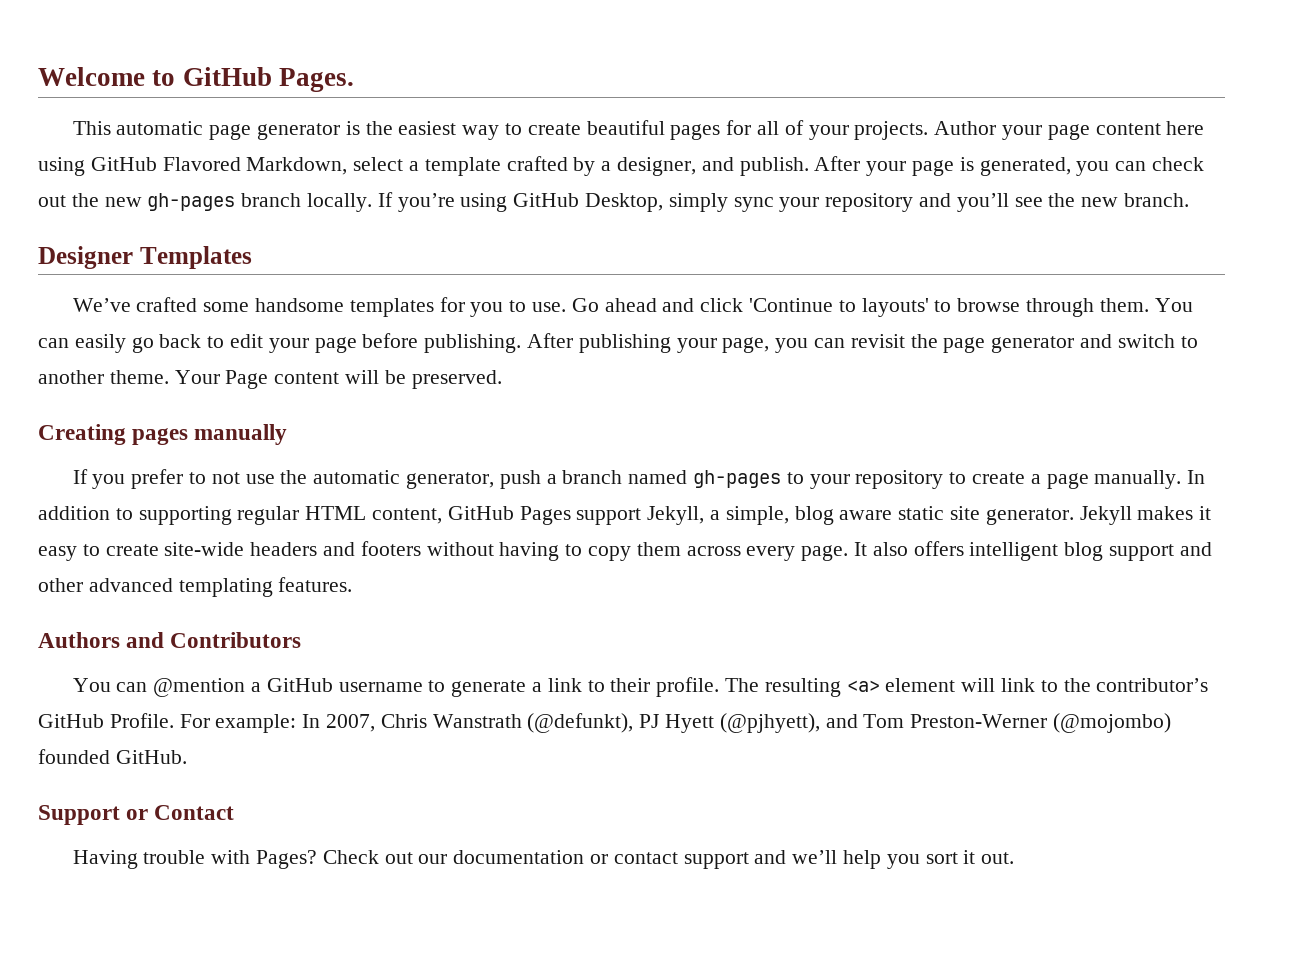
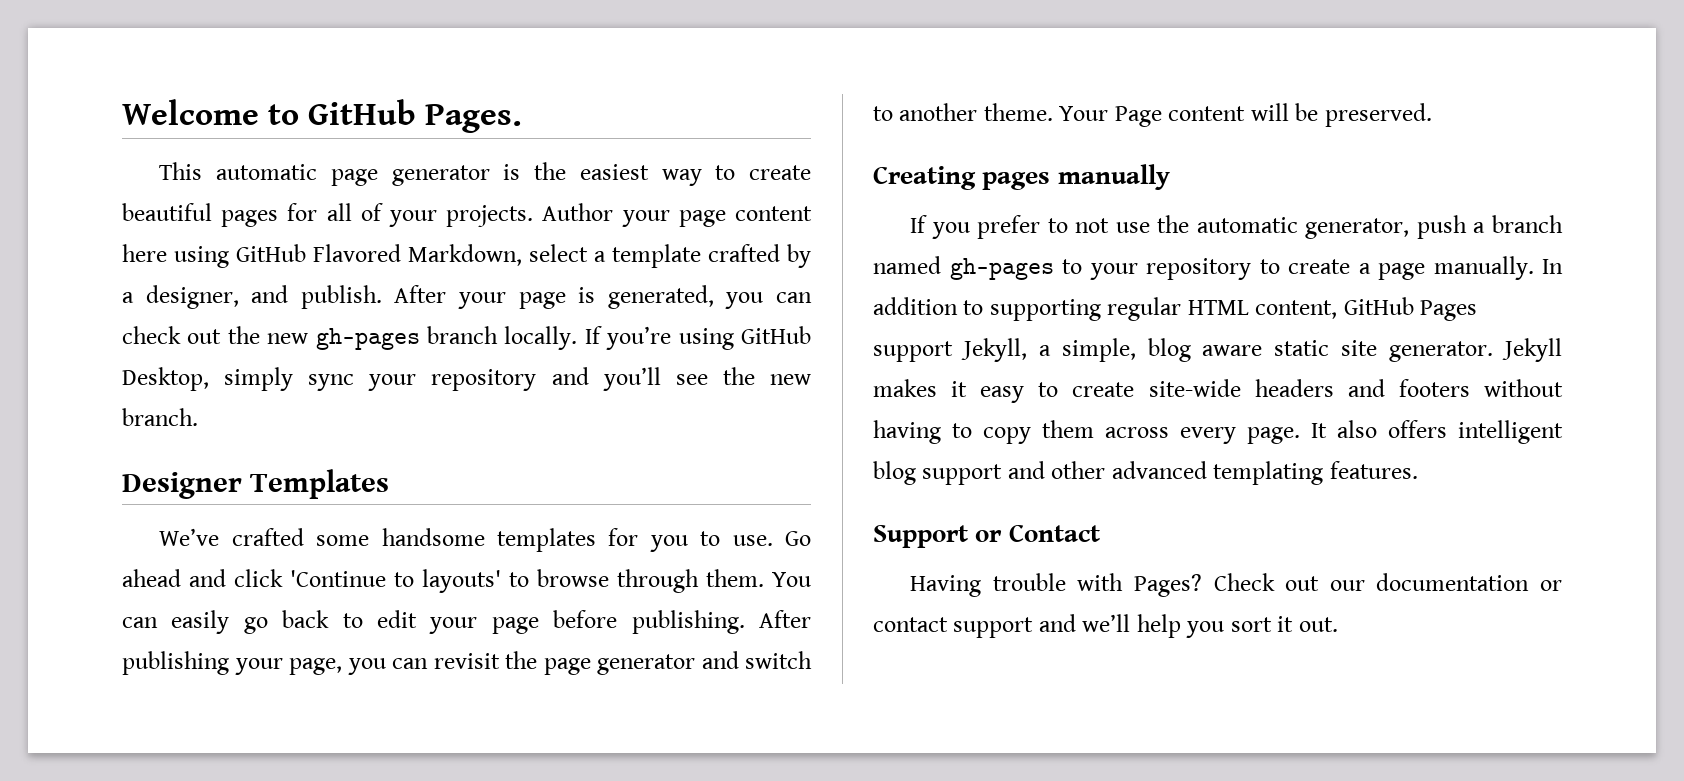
- Authors and Contributors
- You can @mention a GitHub username to generate a link to their profile. The resulting <a> element will link to the contributor’s GitHub Profile. For example: In 2007, Chris Wanstrath (@defunkt), PJ Hyett (@pjhyett), and Tom Preston-Werner (@mojombo) founded GitHub.

